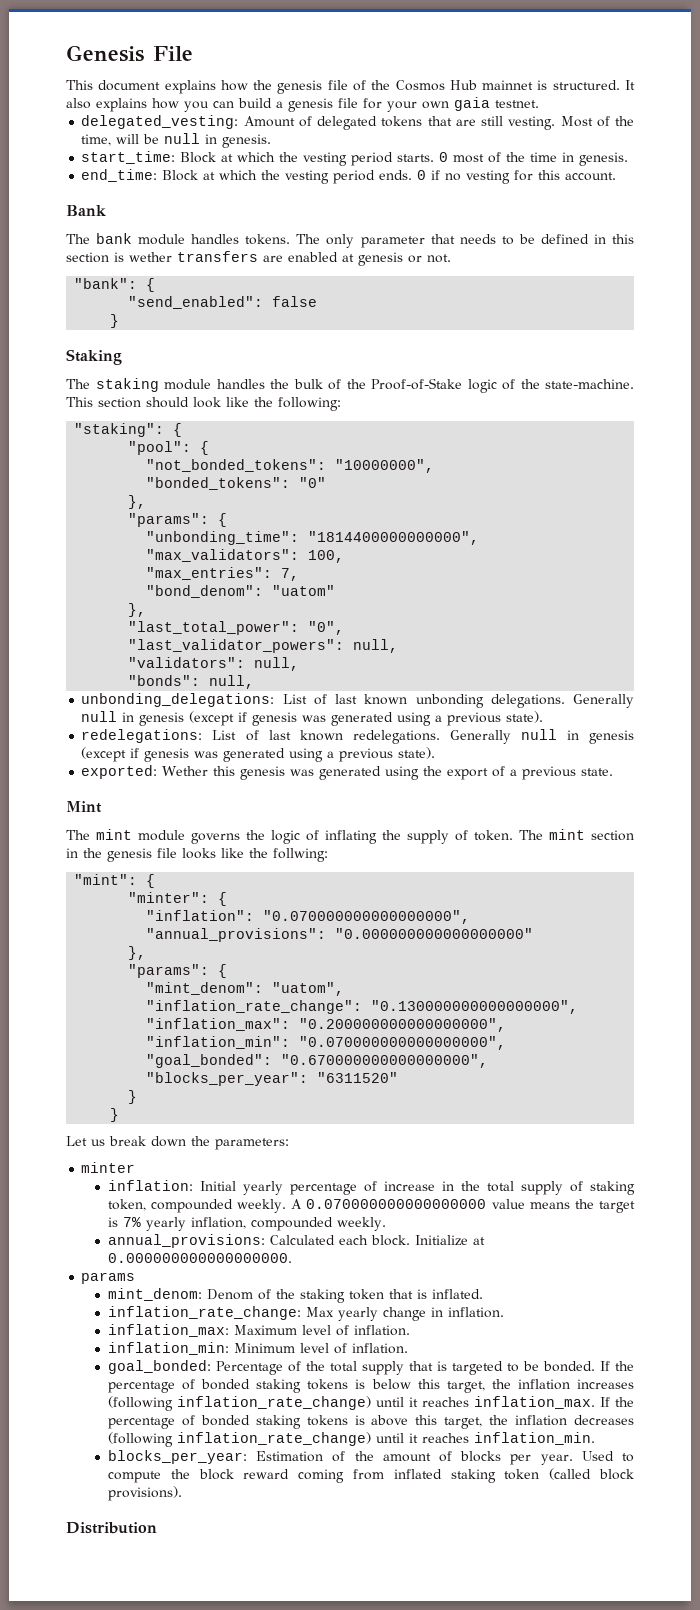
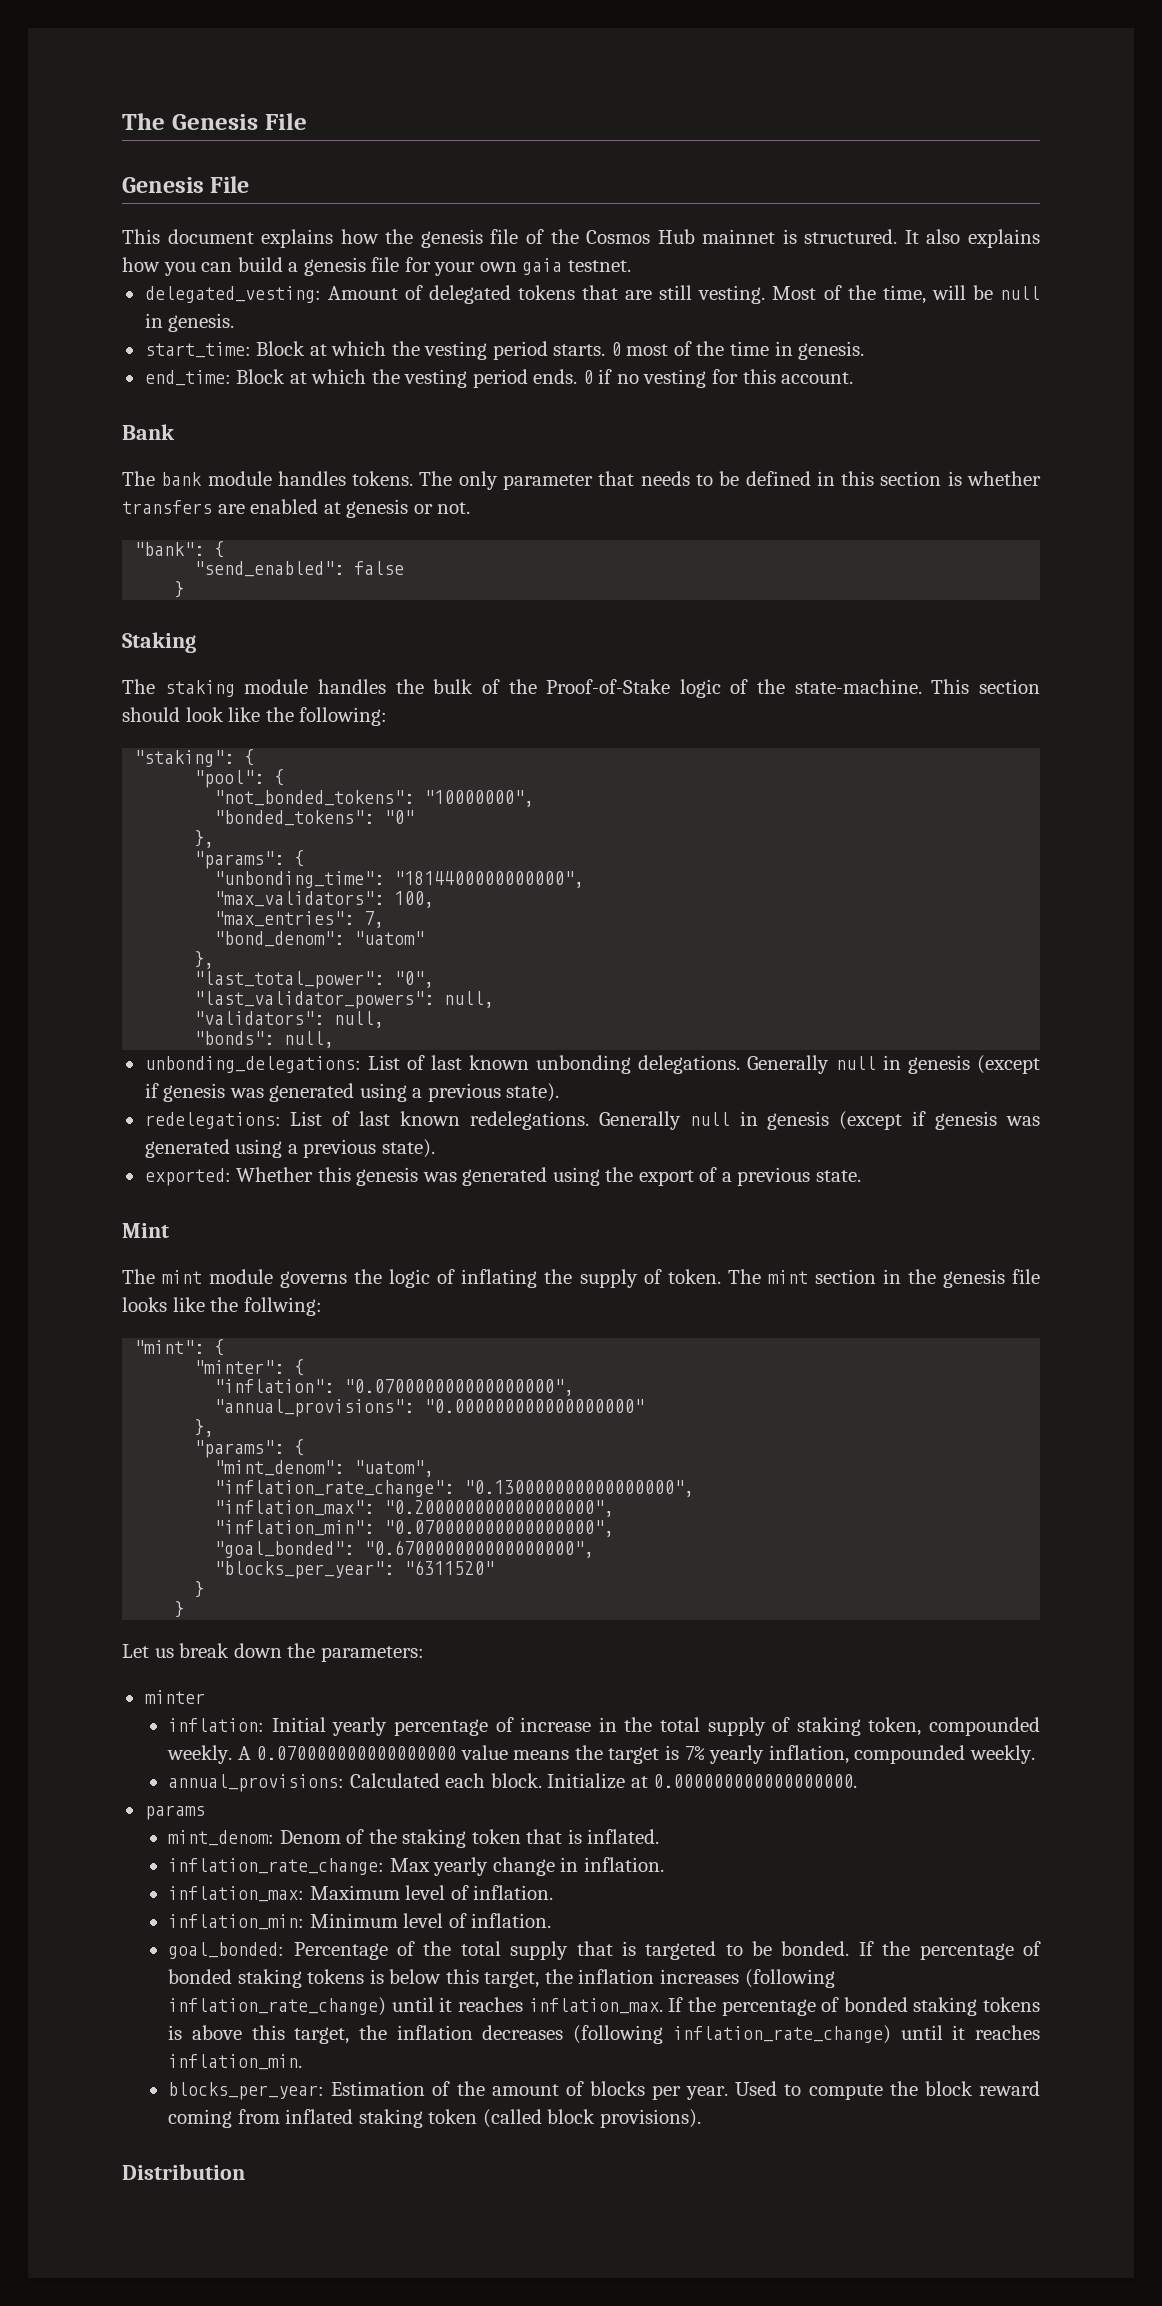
+ The Genesis File
- The only parameter that needs to be defined in this section is wether transfers are enabled at genesis or not.
+ The only parameter that needs to be defined in this section is whether transfers are enabled at genesis or not.
- exported: Wether this genesis was generated using the export of a previous state.
+ exported: Whether this genesis was generated using the export of a previous state.

